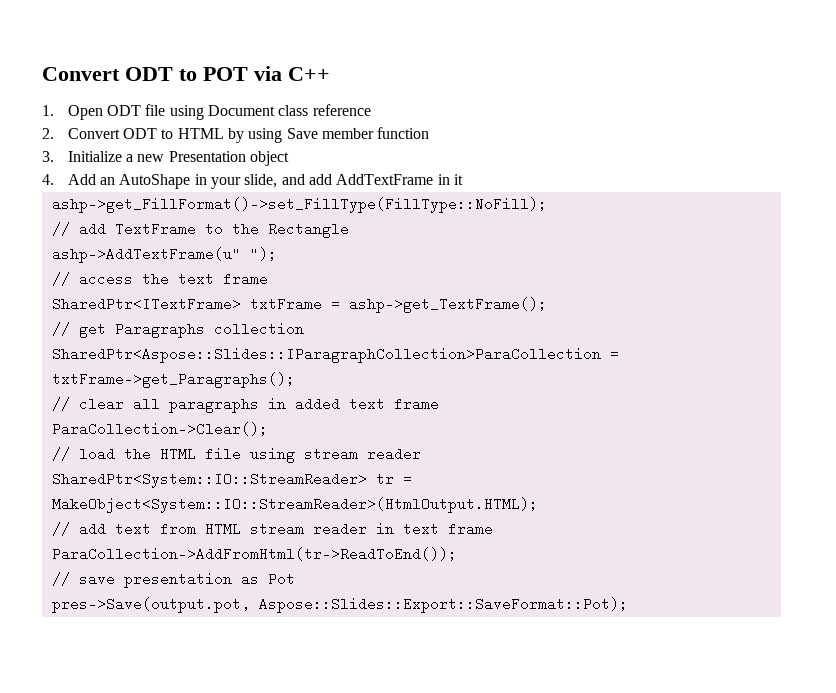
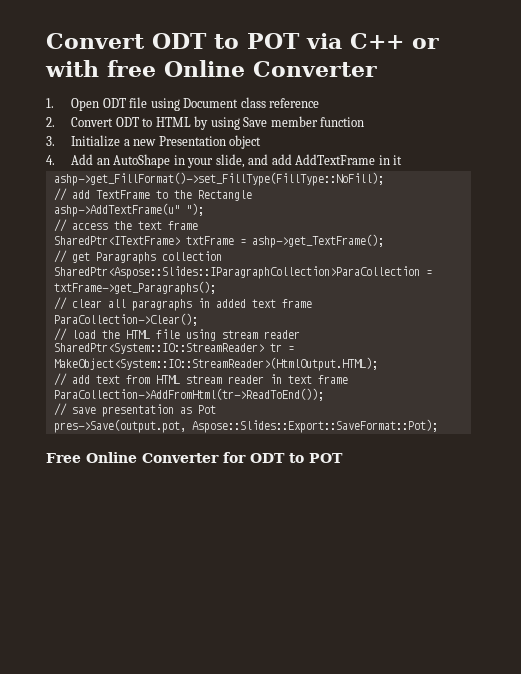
- Convert ODT to POT via C++
+ Convert ODT to POT via C++ or with free Online Converter
+ Free Online Converter for ODT to POT

